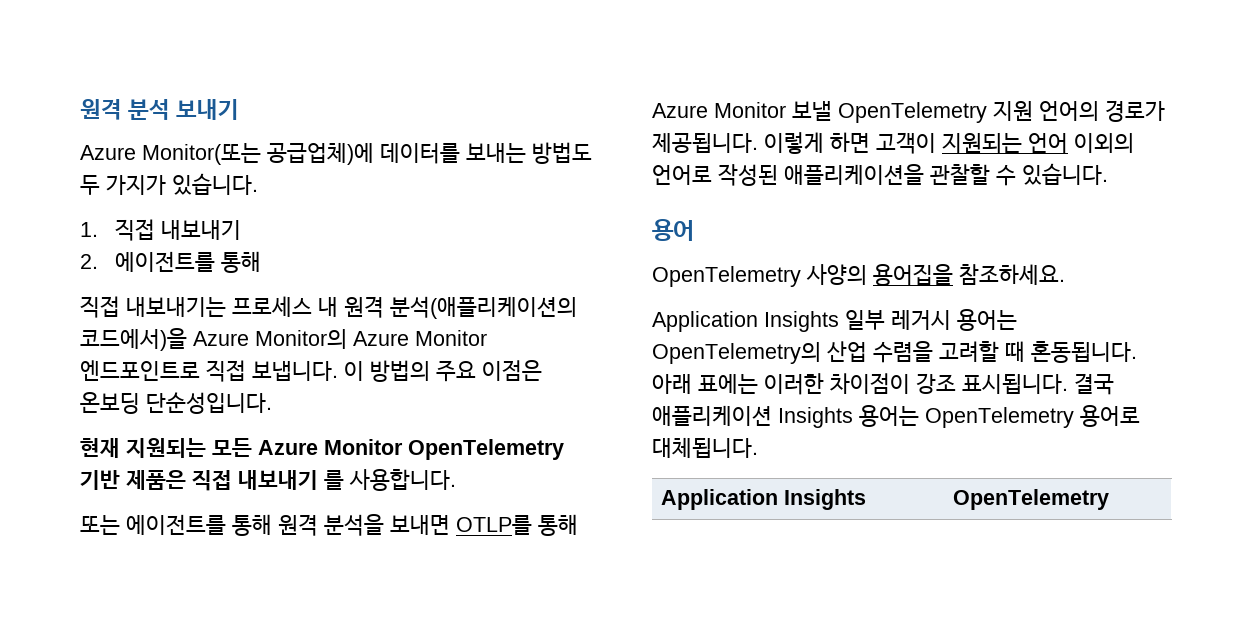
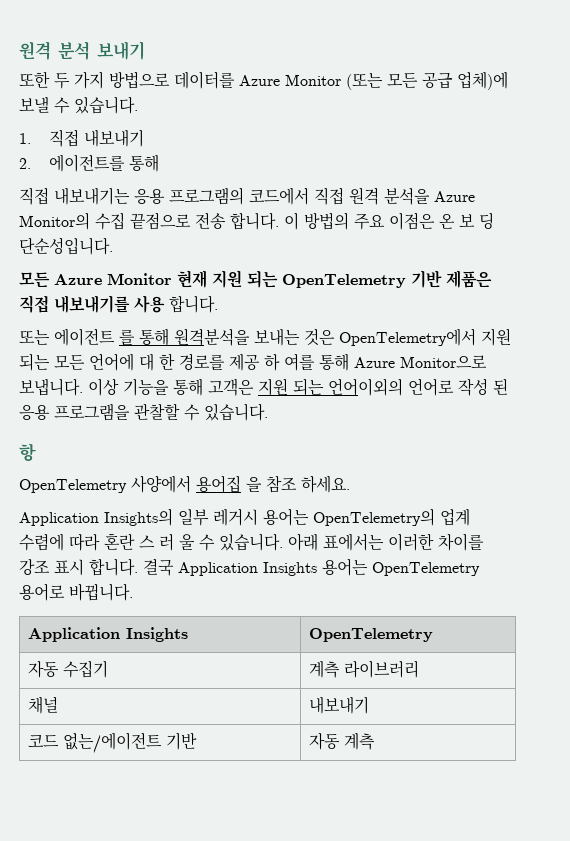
- Azure Monitor(또는 공급업체)에 데이터를 보내는 방법도 두 가지가 있습니다.
+ 또한 두 가지 방법으로 데이터를 Azure Monitor (또는 모든 공급 업체)에 보낼 수 있습니다.
- 직접 내보내기는 프로세스 내 원격 분석(애플리케이션의 코드에서)을 Azure Monitor의 Azure Monitor 엔드포인트로 직접 보냅니다.
+ 직접 내보내기는 응용 프로그램의 코드에서 직접 원격 분석을 Azure Monitor의 수집 끝점으로 전송 합니다.
- 이 방법의 주요 이점은 온보딩 단순성입니다.
+ 이 방법의 주요 이점은 온 보 딩 단순성입니다.
- 현재 지원되는 모든 Azure Monitor OpenTelemetry 기반 제품은 직접 내보내기 를 사용합니다.
- 또는 에이전트를 통해 원격 분석을 보내면 OTLP를 통해 Azure Monitor 보낼 OpenTelemetry 지원 언어의 경로가 제공됩니다. 이렇게 하면 고객이 지원되는 언어 이외의 언어로 작성된 애플리케이션을 관찰할 수 있습니다.
+ 모든 Azure Monitor 현재 지원 되는 OpenTelemetry 기반 제품은 직접 내보내기를 사용 합니다.
+ 또는 에이전트 를 통해 원격분석을 보내는 것은 OpenTelemetry에서 지원 되는 모든 언어에 대 한 경로를 제공 하 여를 통해 Azure Monitor으로 보냅니다. 이상 기능을 통해 고객은 지원 되는 언어이외의 언어로 작성 된 응용 프로그램을 관찰할 수 있습니다.
- 용어
- OpenTelemetry 사양의 용어집을 참조하세요.
- Application Insights 일부 레거시 용어는 OpenTelemetry의 산업 수렴을 고려할 때 혼동됩니다. 아래 표에는 이러한 차이점이 강조 표시됩니다. 결국 애플리케이션 Insights 용어는 OpenTelemetry 용어로 대체됩니다.
+ 항
+ OpenTelemetry 사양에서 용어집 을 참조 하세요.
+ Application Insights의 일부 레거시 용어는 OpenTelemetry의 업계 수렴에 따라 혼란 스 러 울 수 있습니다. 아래 표에서는 이러한 차이를 강조 표시 합니다. 결국 Application Insights 용어는 OpenTelemetry 용어로 바뀝니다.
+ 자동 수집기 | 계측 라이브러리
+ 채널 | 내보내기
+ 코드 없는/에이전트 기반 | 자동 계측

